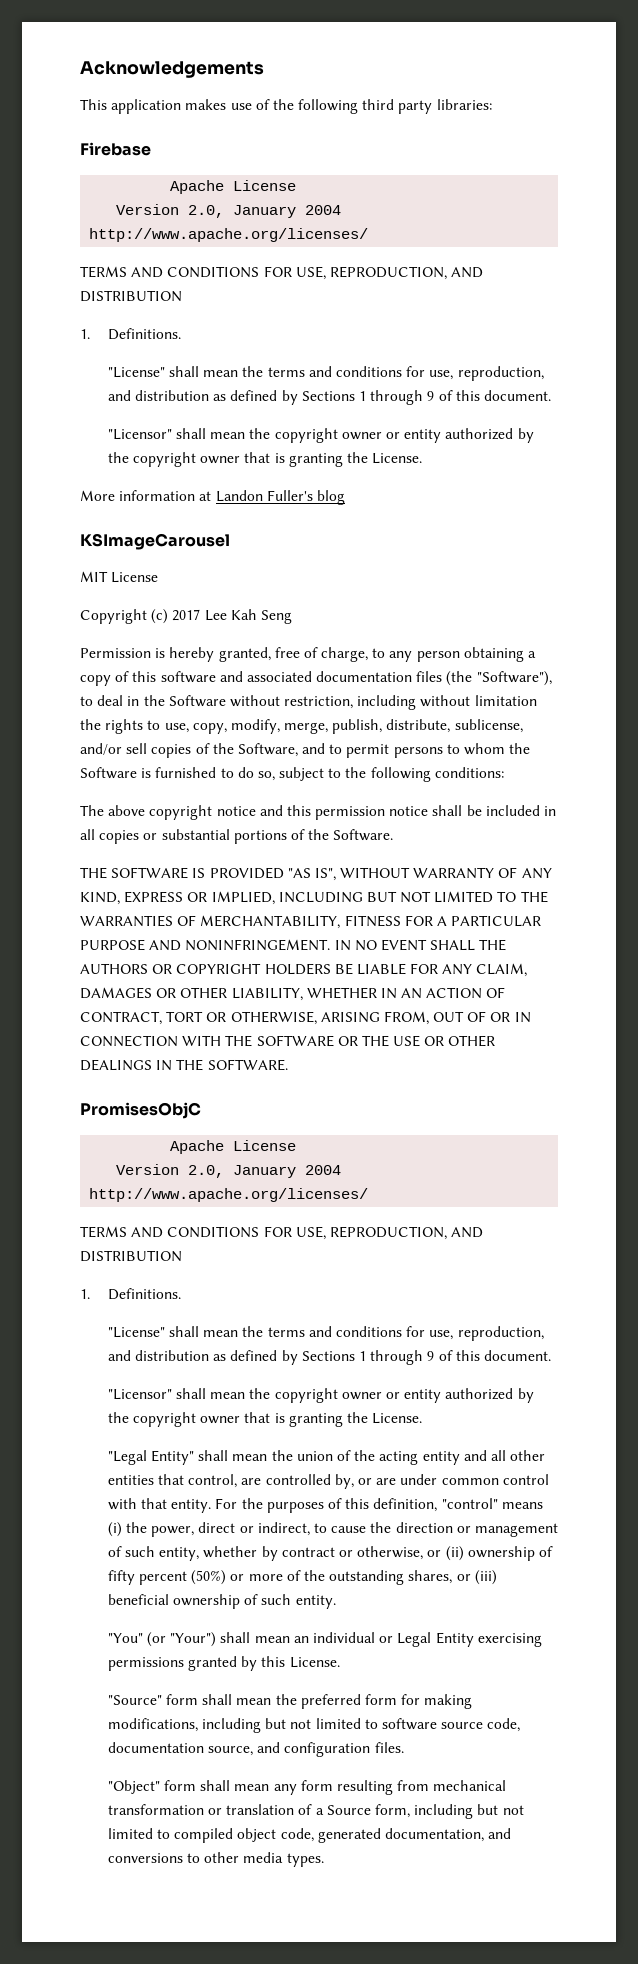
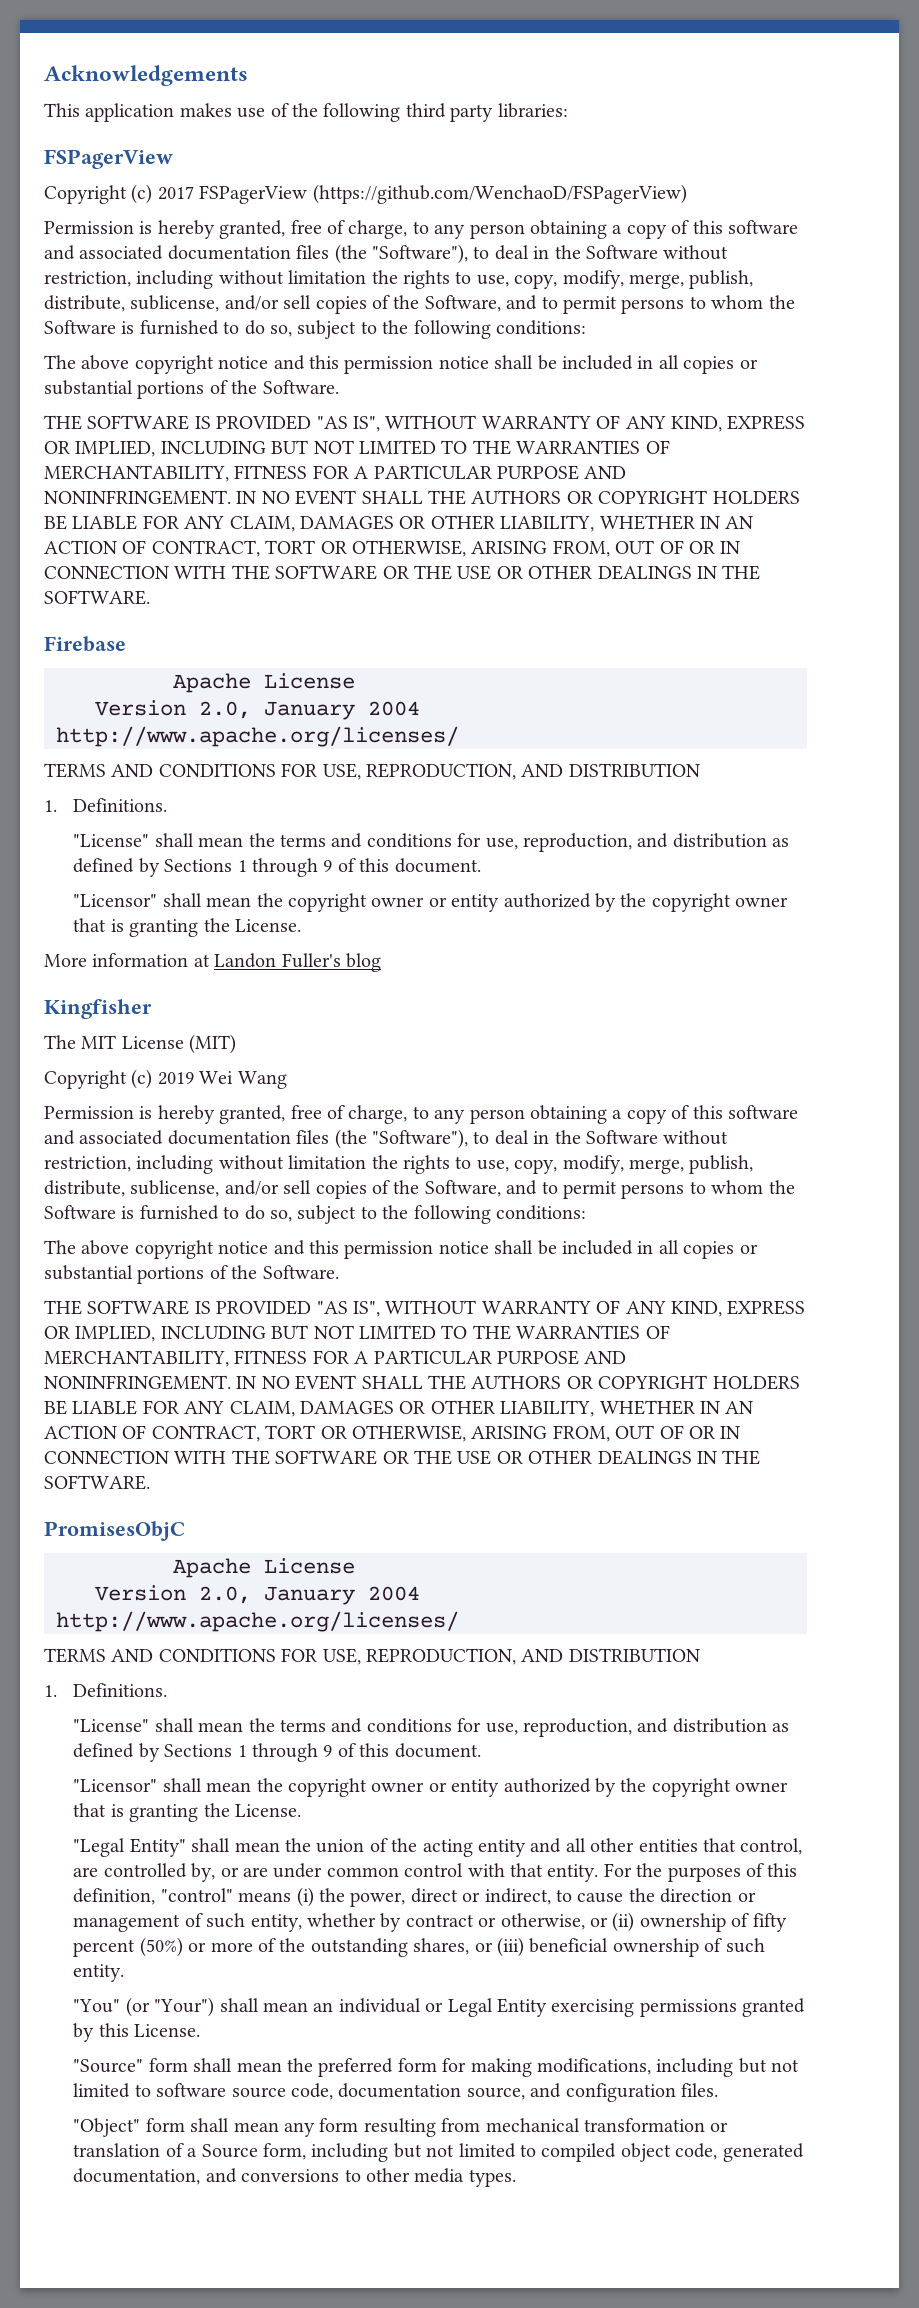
  This application makes use of the following third party libraries:
+ FSPagerView
+ Copyright (c) 2017 FSPagerView (https://github.com/WenchaoD/FSPagerView)
+ Permission is hereby granted, free of charge, to any person obtaining a copy of this software and associated documentation files (the "Software"), to deal in the Software without restriction, including without limitation the rights to use, copy, modify, merge, publish, distribute, sublicense, and/or sell copies of the Software, and to permit persons to whom the Software is furnished to do so, subject to the following conditions:
+ The above copyright notice and this permission notice shall be included in all copies or substantial portions of the Software.
+ THE SOFTWARE IS PROVIDED "AS IS", WITHOUT WARRANTY OF ANY KIND, EXPRESS OR IMPLIED, INCLUDING BUT NOT LIMITED TO THE WARRANTIES OF MERCHANTABILITY, FITNESS FOR A PARTICULAR PURPOSE AND NONINFRINGEMENT. IN NO EVENT SHALL THE AUTHORS OR COPYRIGHT HOLDERS BE LIABLE FOR ANY CLAIM, DAMAGES OR OTHER LIABILITY, WHETHER IN AN ACTION OF CONTRACT, TORT OR OTHERWISE, ARISING FROM, OUT OF OR IN CONNECTION WITH THE SOFTWARE OR THE USE OR OTHER DEALINGS IN THE SOFTWARE.
- KSImageCarousel
- MIT License
- Copyright (c) 2017 Lee Kah Seng
+ Kingfisher
+ The MIT License (MIT)
+ Copyright (c) 2019 Wei Wang

